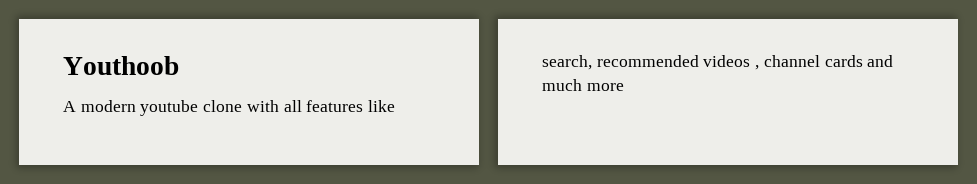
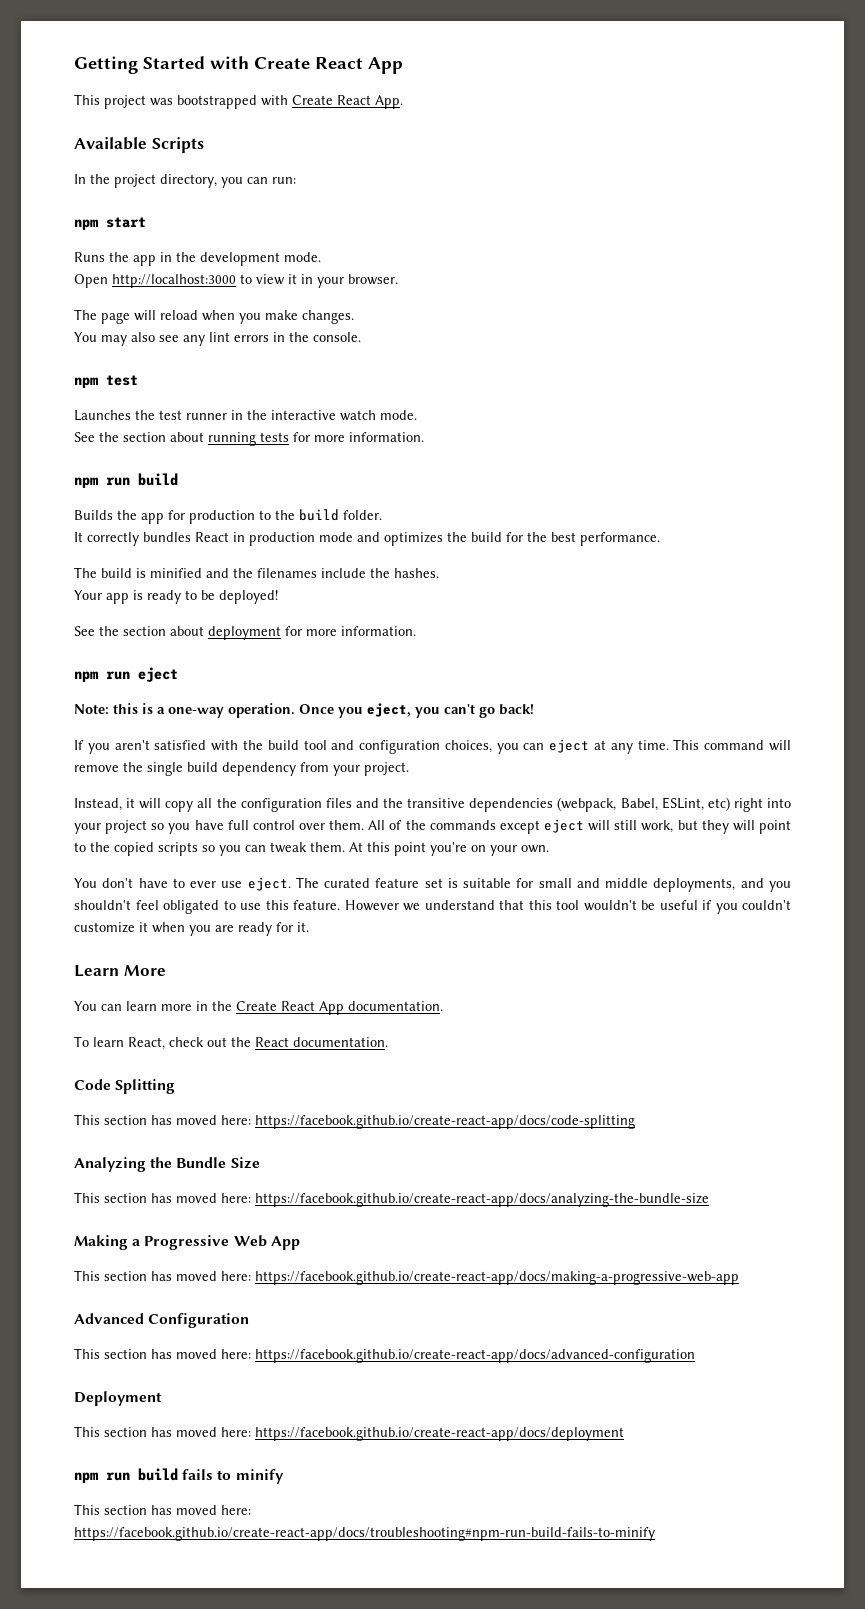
- Youthoob
- A modern youtube clone with all features like search, recommended videos , channel cards and much more
+ Getting Started with Create React App
+ This project was bootstrapped with Create React App.
+ Available Scripts
+ In the project directory, you can run:
+ npm start
+ Runs the app in the development mode.
+ Open http://localhost:3000 to view it in your browser.
+ The page will reload when you make changes.
+ You may also see any lint errors in the console.
+ npm test
+ Launches the test runner in the interactive watch mode.
+ See the section about running tests for more information.
+ npm run build
+ Builds the app for production to the build folder.
+ It correctly bundles React in production mode and optimizes the build for the best performance.
+ The build is minified and the filenames include the hashes.
+ Your app is ready to be deployed!
+ See the section about deployment for more information.
+ npm run eject
+ Note: this is a one-way operation. Once you eject, you can't go back!
+ If you aren't satisfied with the build tool and configuration choices, you can eject at any time. This command will remove the single build dependency from your project.
+ Instead, it will copy all the configuration files and the transitive dependencies (webpack, Babel, ESLint, etc) right into your project so you have full control over them. All of the commands except eject will still work, but they will point to the copied scripts so you can tweak them. At this point you're on your own.
+ You don't have to ever use eject. The curated feature set is suitable for small and middle deployments, and you shouldn't feel obligated to use this feature. However we understand that this tool wouldn't be useful if you couldn't customize it when you are ready for it.
+ Learn More
+ You can learn more in the Create React App documentation.
+ To learn React, check out the React documentation.
+ Code Splitting
+ This section has moved here: https://facebook.github.io/create-react-app/docs/code-splitting
+ Analyzing the Bundle Size
+ This section has moved here: https://facebook.github.io/create-react-app/docs/analyzing-the-bundle-size
+ Making a Progressive Web App
+ This section has moved here: https://facebook.github.io/create-react-app/docs/making-a-progressive-web-app
+ Advanced Configuration
+ This section has moved here: https://facebook.github.io/create-react-app/docs/advanced-configuration
+ Deployment
+ This section has moved here: https://facebook.github.io/create-react-app/docs/deployment
+ npm run build fails to minify
+ This section has moved here: https://facebook.github.io/create-react-app/docs/troubleshooting#npm-run-build-fails-to-minify

